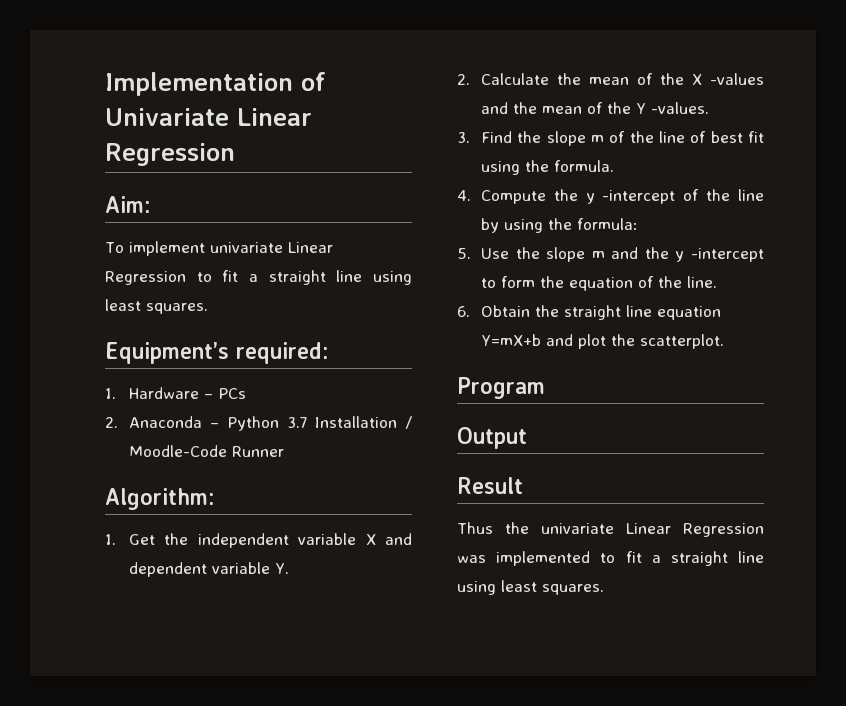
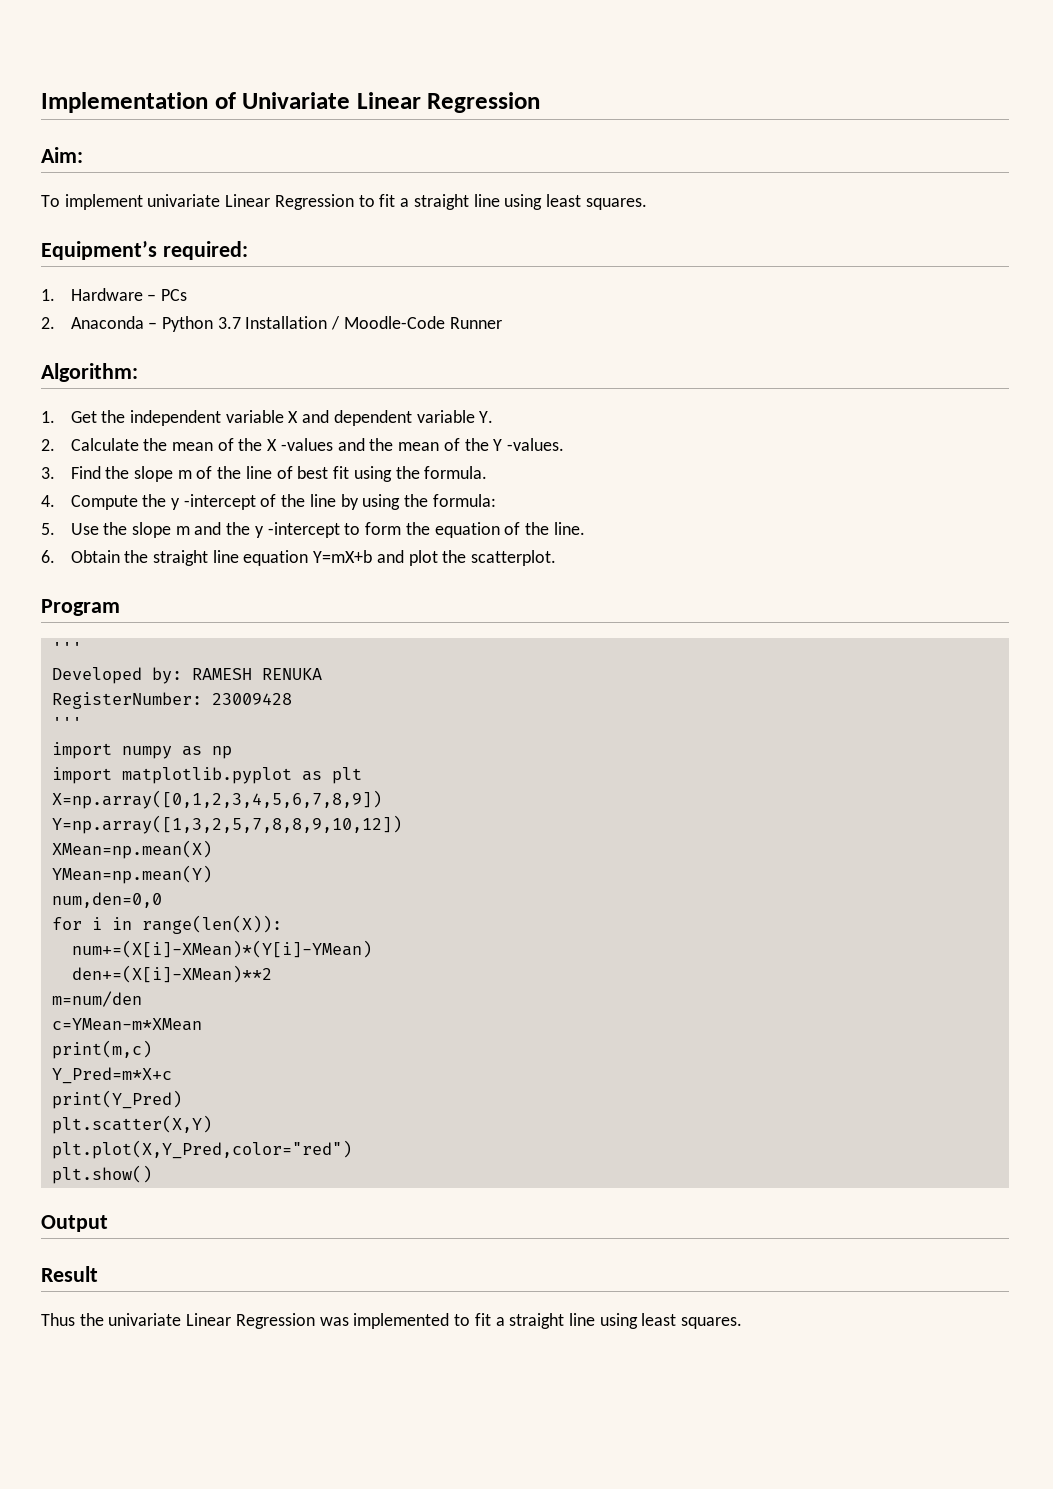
  Program
+ '''
+ Developed by: RAMESH RENUKA
+ RegisterNumber: 23009428
+ '''
+ import numpy as np
+ import matplotlib.pyplot as plt
+ X=np.array([0,1,2,3,4,5,6,7,8,9])
+ Y=np.array([1,3,2,5,7,8,8,9,10,12])
+ XMean=np.mean(X)
+ YMean=np.mean(Y)
+ num,den=0,0
+ for i in range(len(X)):
+ num+=(X[i]-XMean)*(Y[i]-YMean)
+ den+=(X[i]-XMean)**2
+ m=num/den
+ c=YMean-m*XMean
+ print(m,c)
+ Y_Pred=m*X+c
+ print(Y_Pred)
+ plt.scatter(X,Y)
+ plt.plot(X,Y_Pred,color="red")
+ plt.show()

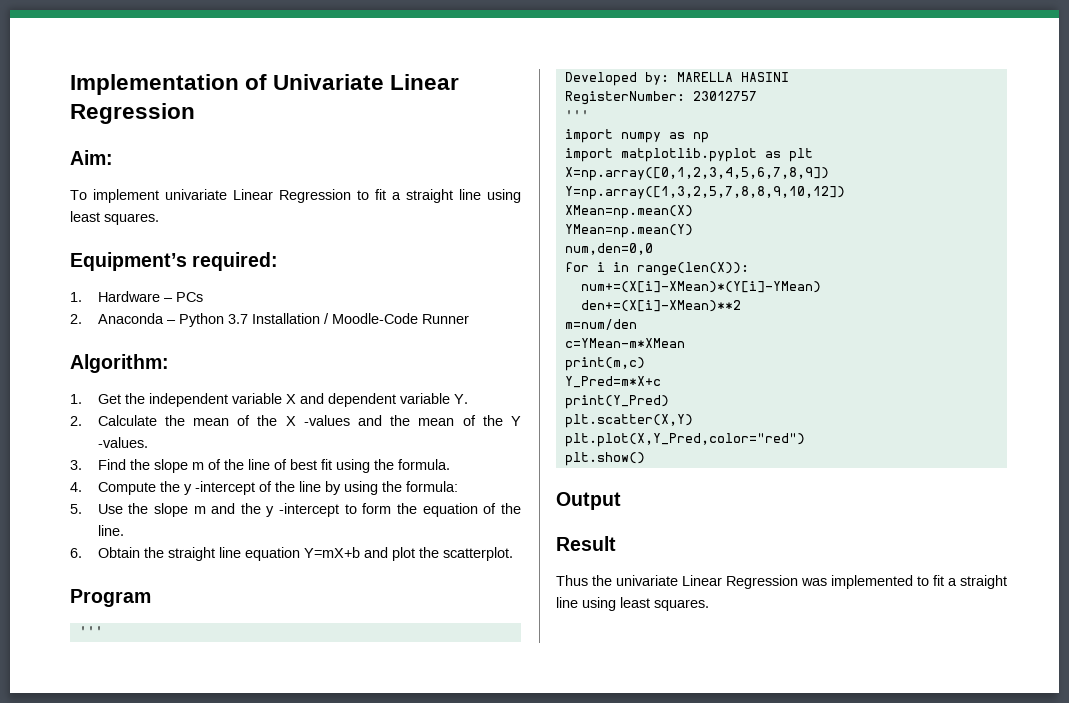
- Developed by: RAMESH RENUKA
+ Developed by: MARELLA HASINI
- RegisterNumber: 23009428
+ RegisterNumber: 23012757

